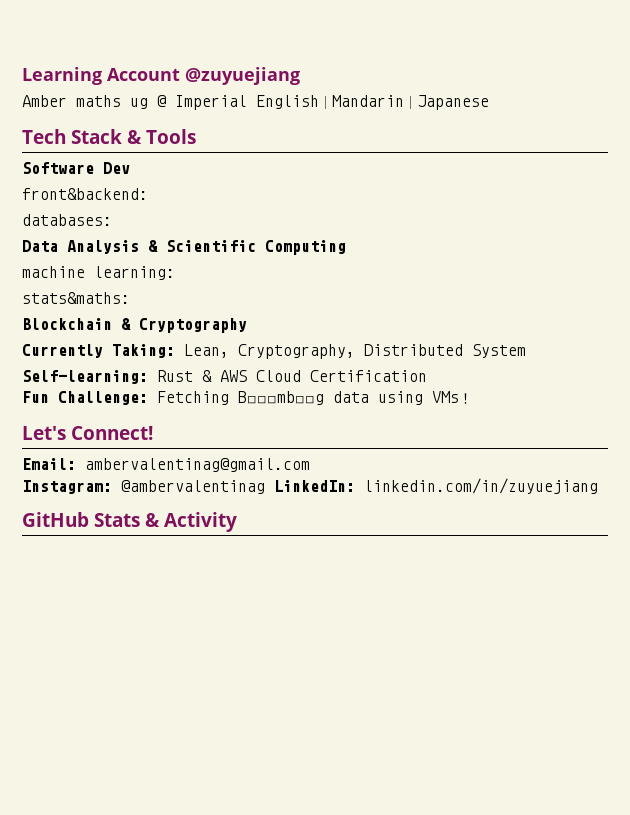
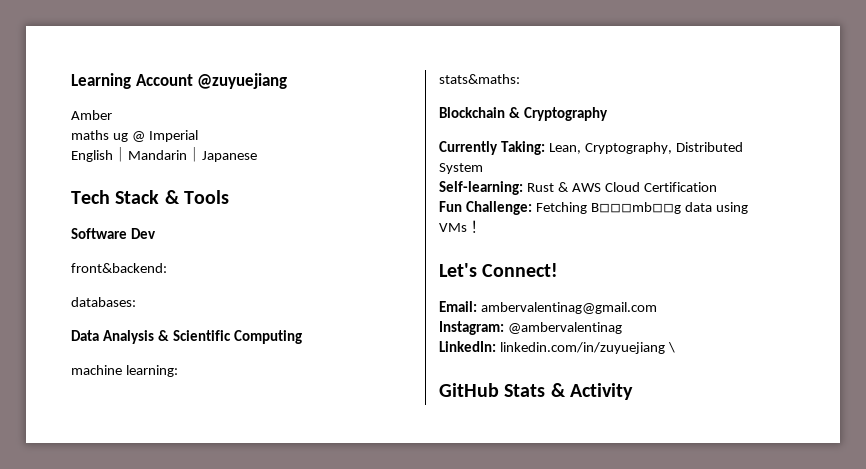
- Amber maths ug @ Imperial English｜Mandarin｜Japanese
+ Amber
+ maths ug @ Imperial
+ English｜Mandarin｜Japanese
- Instagram: @ambervalentinag LinkedIn: linkedin.com/in/zuyuejiang
+ Instagram: @ambervalentinag
+ LinkedIn: linkedin.com/in/zuyuejiang \

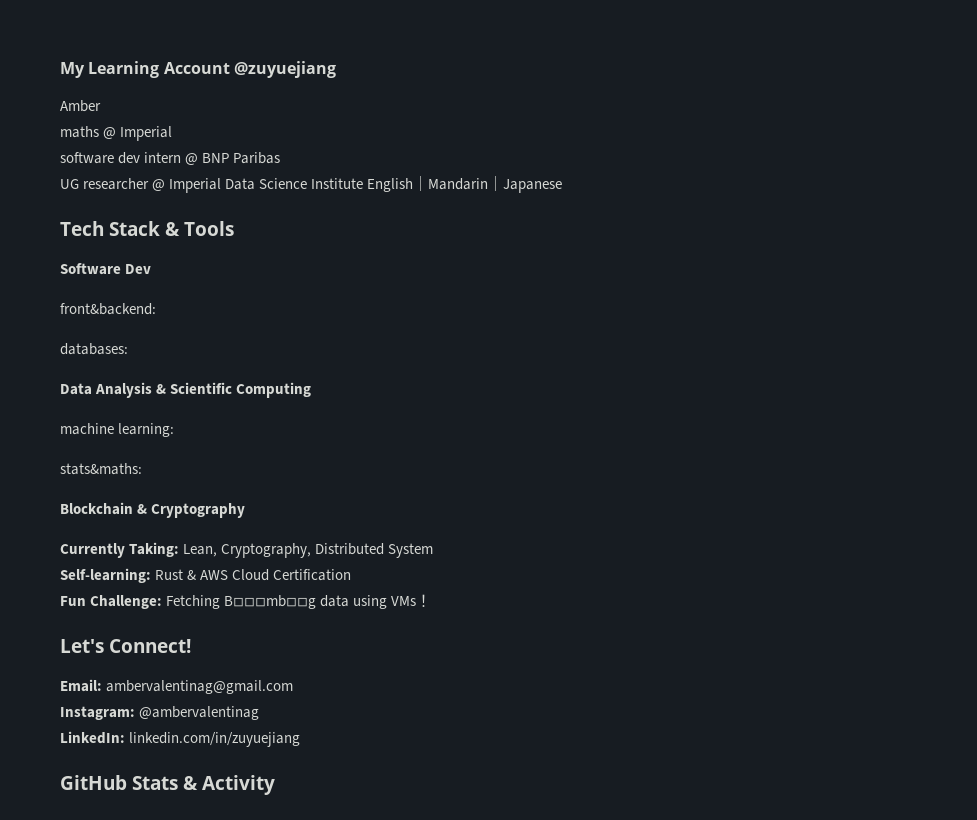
- Learning Account @zuyuejiang
+ My Learning Account @zuyuejiang
- maths ug @ Imperial
+ maths @ Imperial
- English｜Mandarin｜Japanese
+ software dev intern @ BNP Paribas
+ UG researcher @ Imperial Data Science Institute English｜Mandarin｜Japanese
- LinkedIn: linkedin.com/in/zuyuejiang \
+ LinkedIn: linkedin.com/in/zuyuejiang

